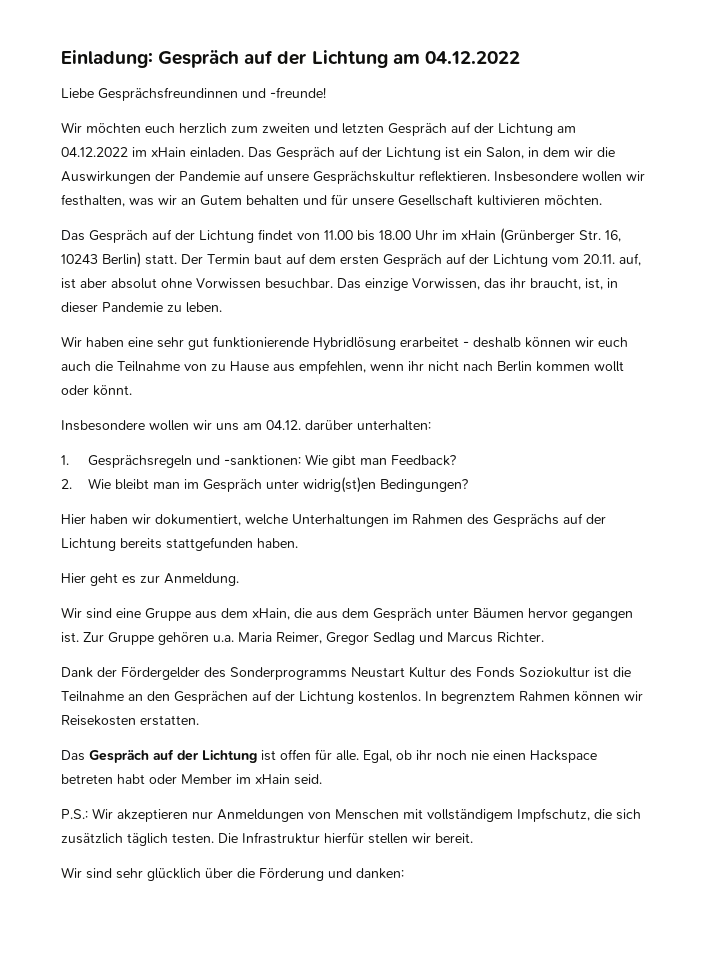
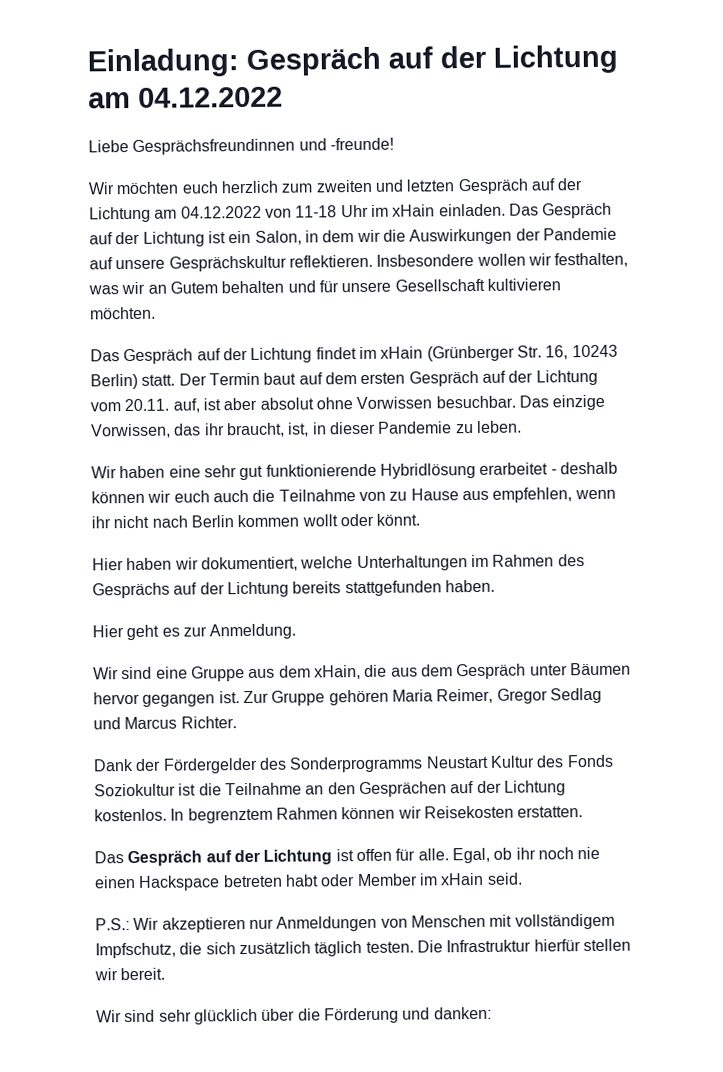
- Wir möchten euch herzlich zum zweiten und letzten Gespräch auf der Lichtung am 04.12.2022 im xHain einladen.
+ Wir möchten euch herzlich zum zweiten und letzten Gespräch auf der Lichtung am 04.12.2022 von 11-18 Uhr im xHain einladen.
- Das Gespräch auf der Lichtung findet von 11.00 bis 18.00 Uhr im xHain (Grünberger Str. 16, 10243 Berlin) statt.
+ Das Gespräch auf der Lichtung findet im xHain (Grünberger Str. 16, 10243 Berlin) statt.
- Insbesondere wollen wir uns am 04.12. darüber unterhalten:
- 1. Gesprächsregeln und -sanktionen: Wie gibt man Feedback?
- 2. Wie bleibt man im Gespräch unter widrig(st)en Bedingungen?
- Zur Gruppe gehören u.a. Maria Reimer, Gregor Sedlag und Marcus Richter.
+ Zur Gruppe gehören Maria Reimer, Gregor Sedlag und Marcus Richter.

